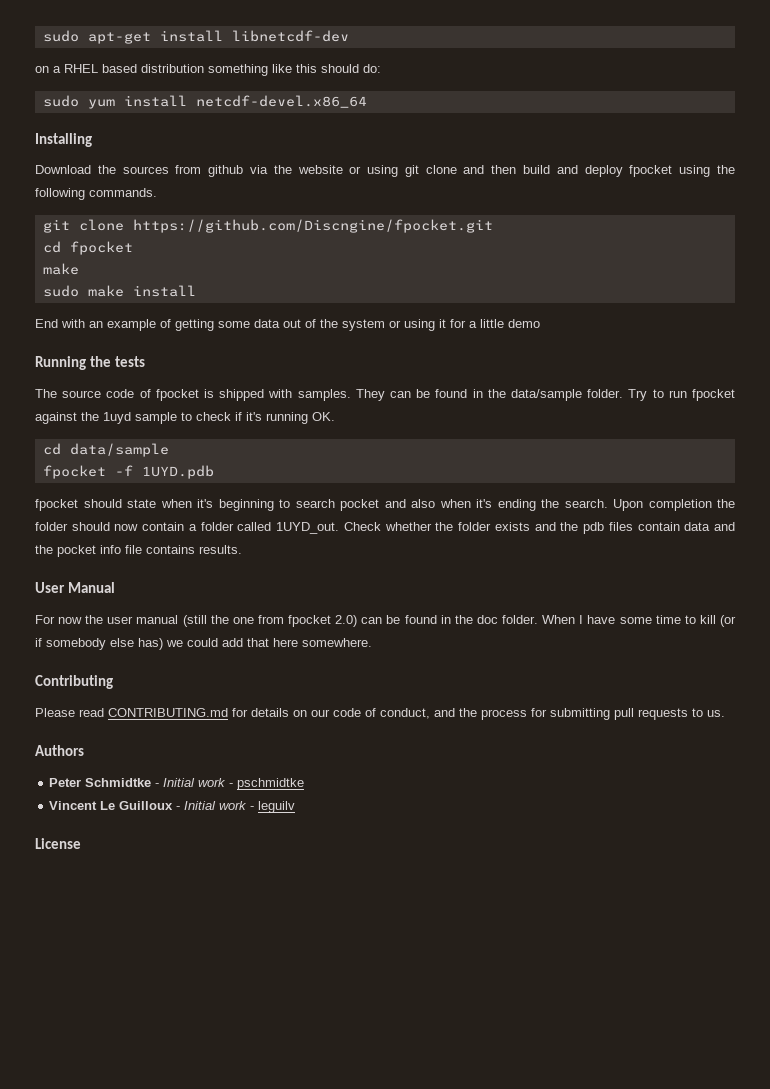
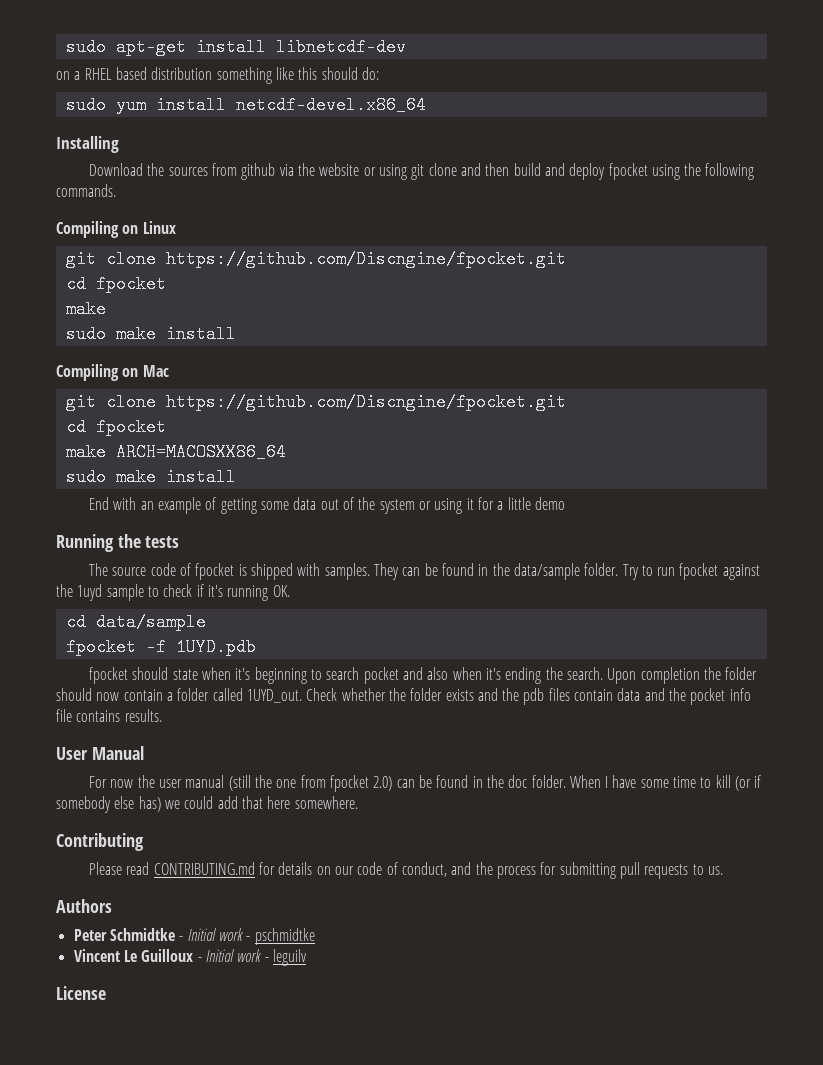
+ Compiling on Linux
+ Compiling on Mac
+ git clone https://github.com/Discngine/fpocket.git
+ cd fpocket
+ make ARCH=MACOSXX86_64
+ sudo make install

